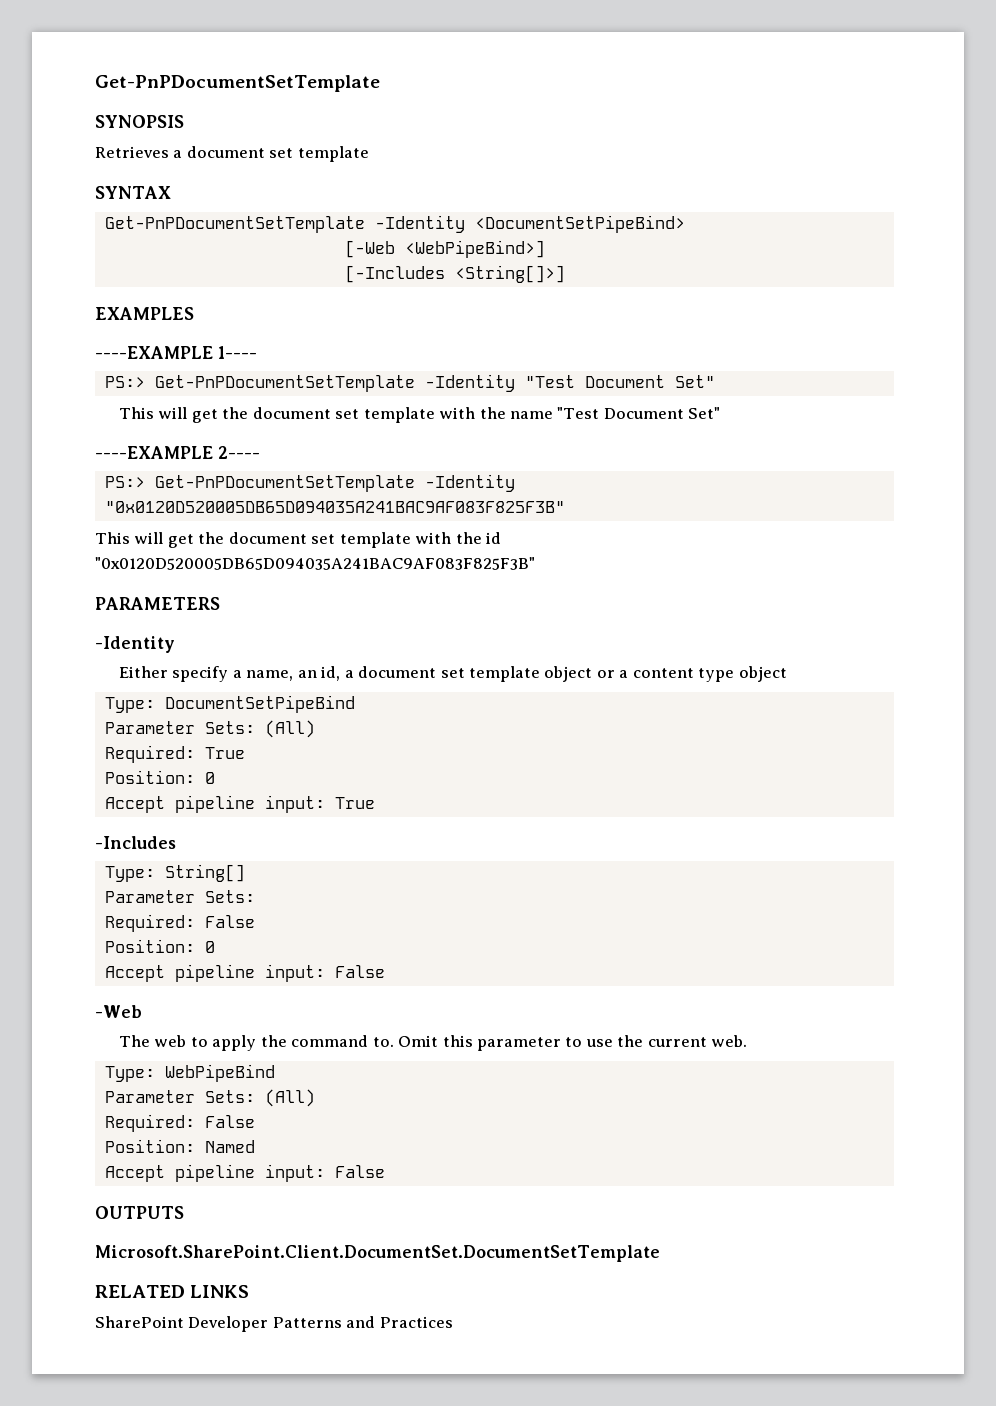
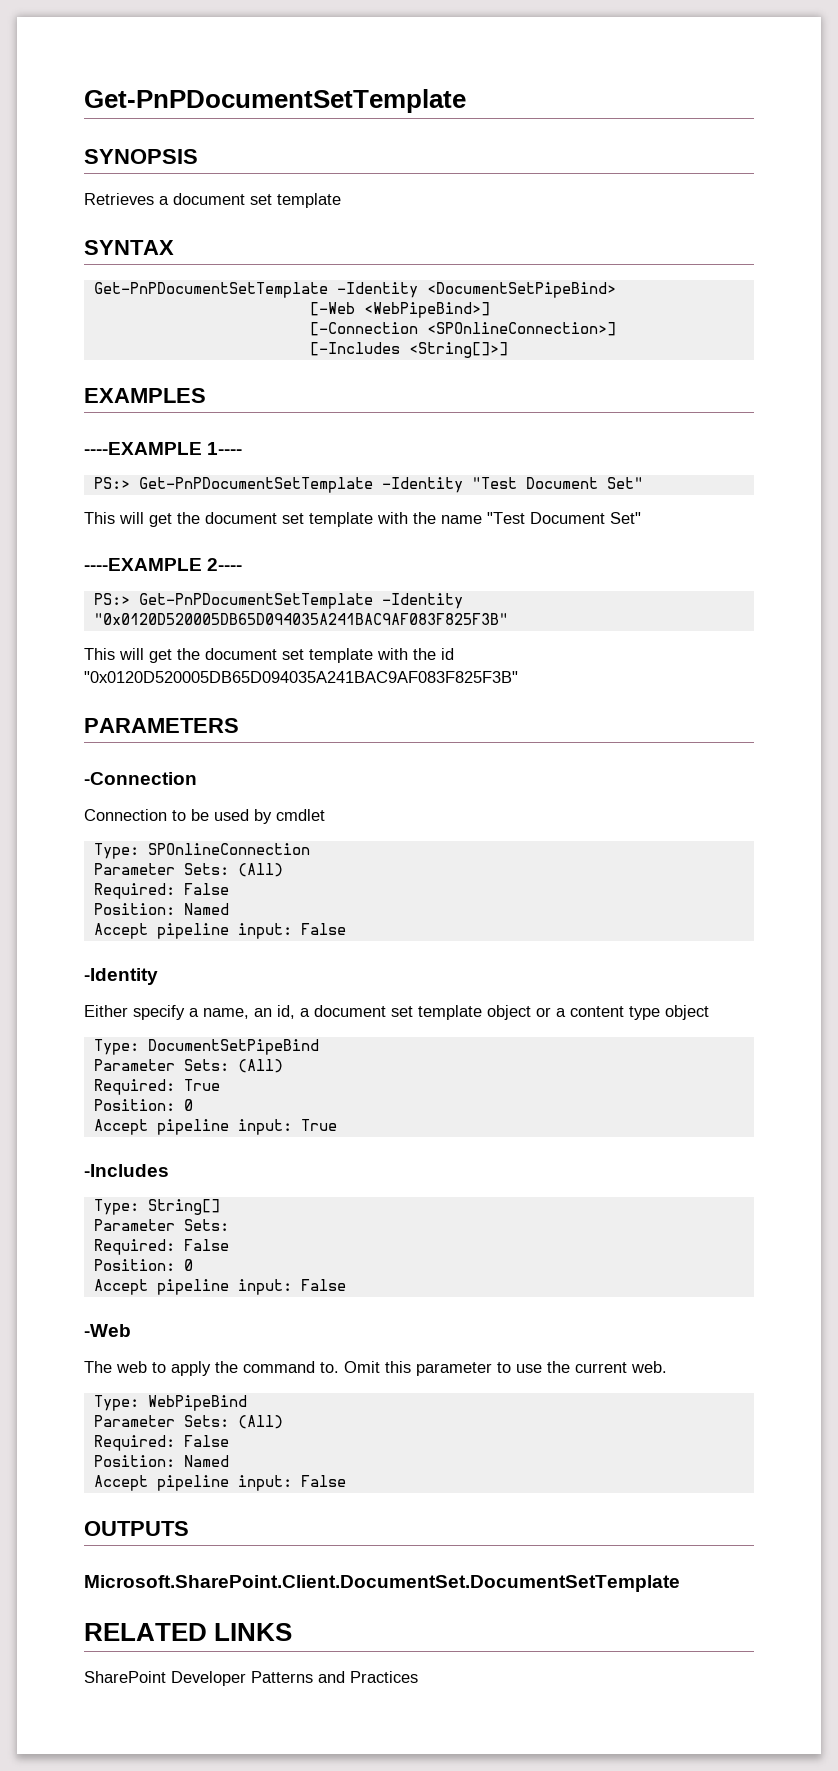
+ [-Connection <SPOnlineConnection>]
+ -Connection
+ Connection to be used by cmdlet
+ Type: SPOnlineConnection
+ Parameter Sets: (All)
+ Required: False
+ Position: Named
+ Accept pipeline input: False

